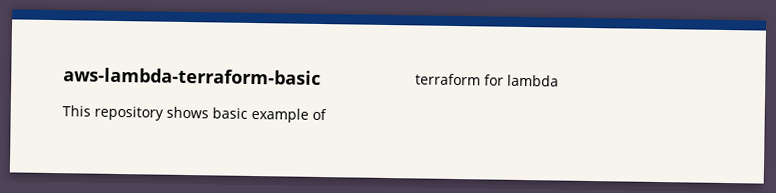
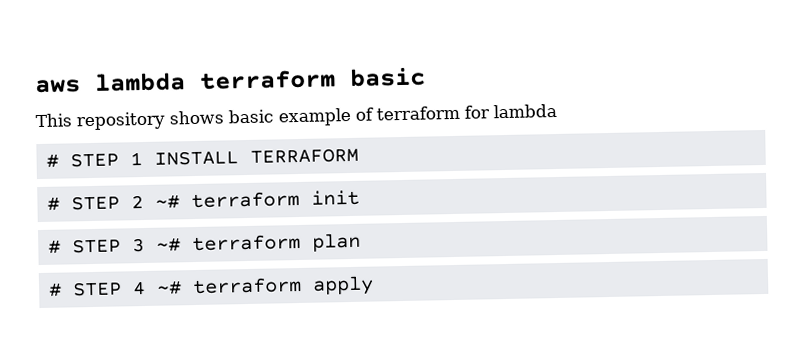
- aws-lambda-terraform-basic
+ aws lambda terraform basic
+ # STEP 1 INSTALL TERRAFORM
+ # STEP 2 ~# terraform init
+ # STEP 3 ~# terraform plan
+ # STEP 4 ~# terraform apply

